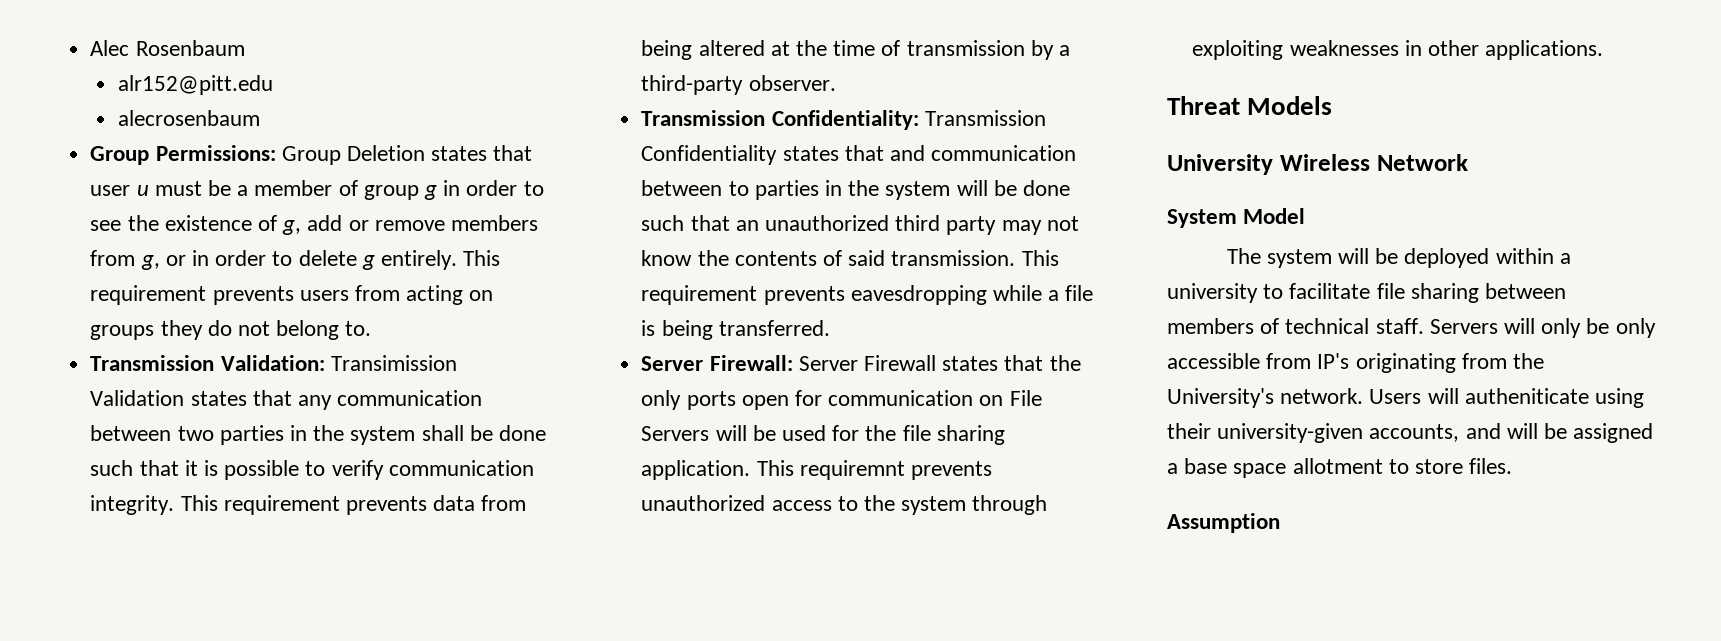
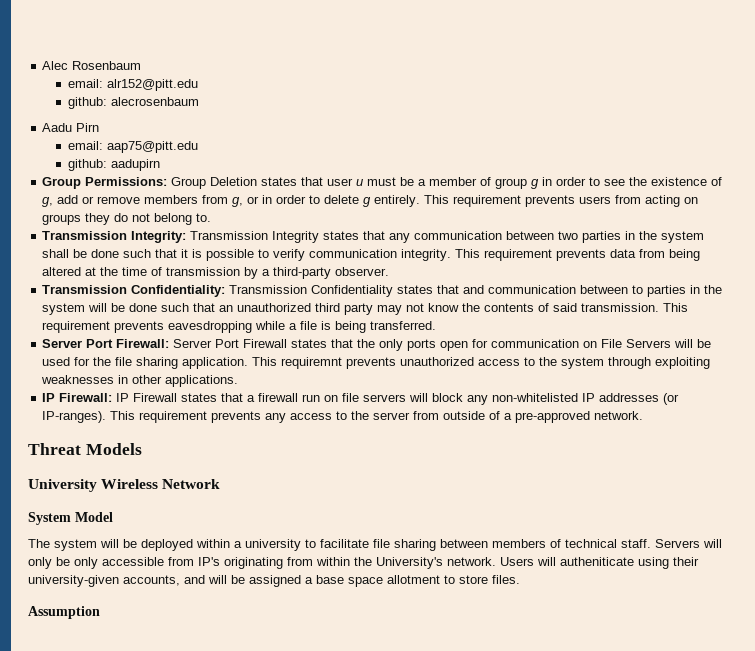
- alr152@pitt.edu
+ email: alr152@pitt.edu
- alecrosenbaum
+ github: alecrosenbaum
+ Aadu Pirn
+ email: aap75@pitt.edu
+ github: aadupirn
- Transmission Validation: Transimission Validation states that any communication between two parties in the system shall be done such that it is possible to verify communication integrity.
+ Transmission Integrity: Transmission Integrity states that any communication between two parties in the system shall be done such that it is possible to verify communication integrity.
- Server Firewall: Server Firewall states that the only ports open for communication on File Servers will be used for the file sharing application.
+ Server Port Firewall: Server Port Firewall states that the only ports open for communication on File Servers will be used for the file sharing application.
+ IP Firewall: IP Firewall states that a firewall run on file servers will block any non-whitelisted IP addresses (or IP-ranges). This requirement prevents any access to the server from outside of a pre-approved network.
- Servers will only be only accessible from IP's originating from the University's network.
+ Servers will only be only accessible from IP's originating from within the University's network.

